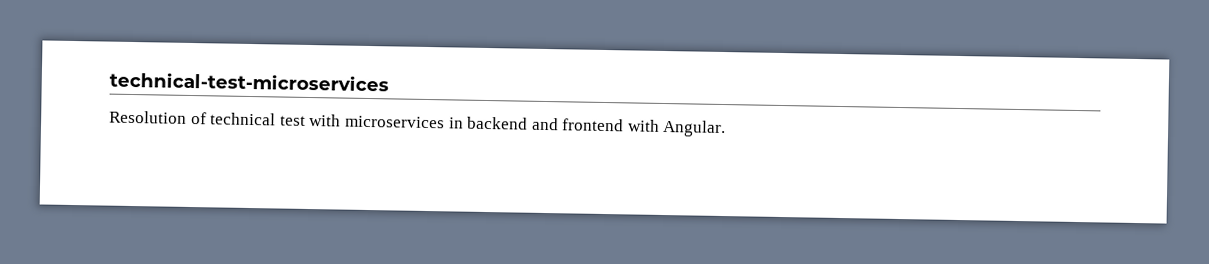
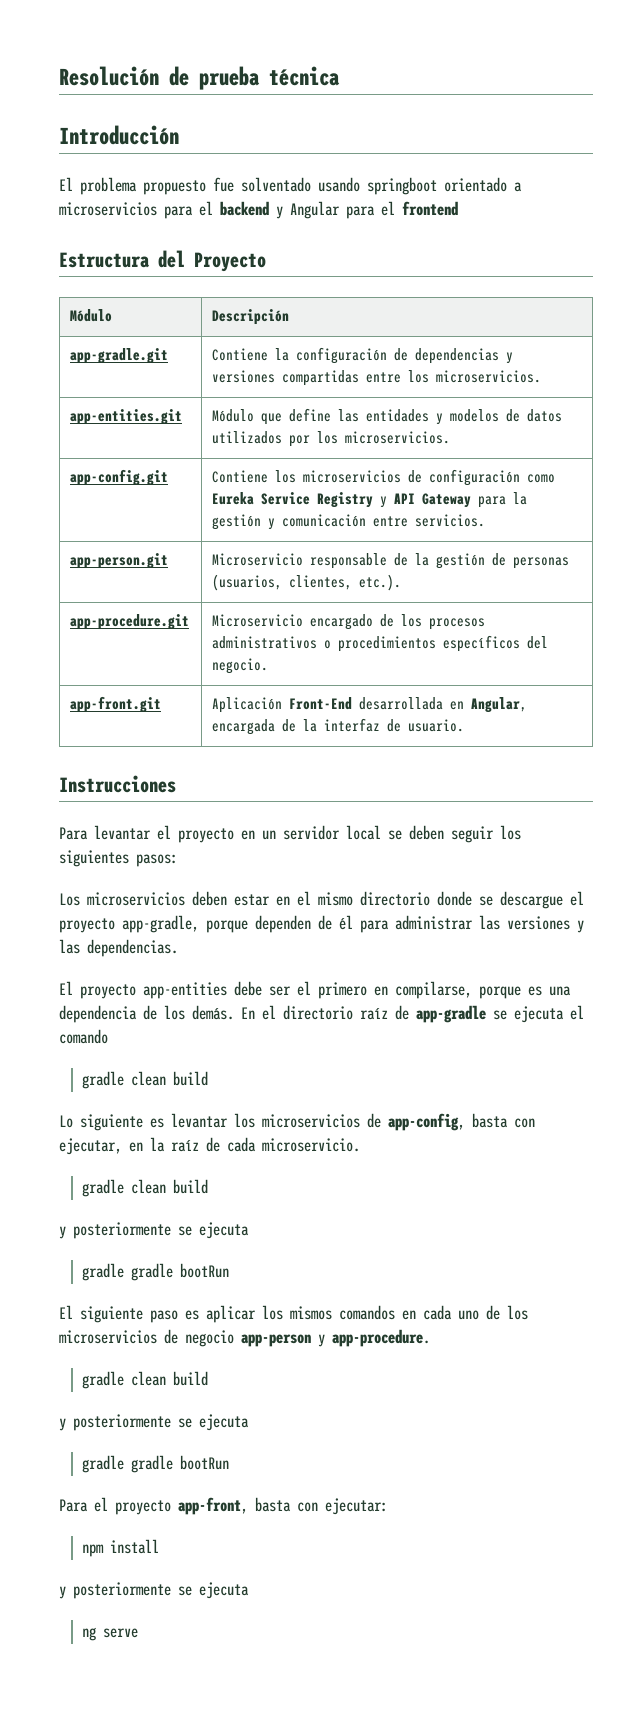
- technical-test-microservices
- Resolution of technical test with microservices in backend and frontend with Angular.
+ Resolución de prueba técnica
+ Introducción
+ El problema propuesto fue solventado usando springboot orientado a microservicios para el backend y Angular para el frontend
+ Estructura del Proyecto
+ Módulo | Descripción
+ app-gradle.git | Contiene la configuración de dependencias y versiones compartidas entre los microservicios.
+ app-entities.git | Módulo que define las entidades y modelos de datos utilizados por los microservicios.
+ app-config.git | Contiene los microservicios de configuración como Eureka Service Registry y API Gateway para la gestión y comunicación entre servicios.
+ app-person.git | Microservicio responsable de la gestión de personas (usuarios, clientes, etc.).
+ app-procedure.git | Microservicio encargado de los procesos administrativos o procedimientos específicos del negocio.
+ app-front.git | Aplicación Front-End desarrollada en Angular, encargada de la interfaz de usuario.
+ Instrucciones
+ Para levantar el proyecto en un servidor local se deben seguir los siguientes pasos:
+ Los microservicios deben estar en el mismo directorio donde se descargue el proyecto app-gradle, porque dependen de él para administrar las versiones y las dependencias.
+ El proyecto app-entities debe ser el primero en compilarse, porque es una dependencia de los demás. En el directorio raíz de app-gradle se ejecuta el comando
+ gradle clean build
+ Lo siguiente es levantar los microservicios de app-config, basta con ejecutar, en la raíz de cada microservicio.
+ gradle clean build
+ y posteriormente se ejecuta
+ gradle gradle bootRun
+ El siguiente paso es aplicar los mismos comandos en cada uno de los microservicios de negocio app-person y app-procedure.
+ gradle clean build
+ y posteriormente se ejecuta
+ gradle gradle bootRun
+ Para el proyecto app-front, basta con ejecutar:
+ npm install
+ y posteriormente se ejecuta
+ ng serve

